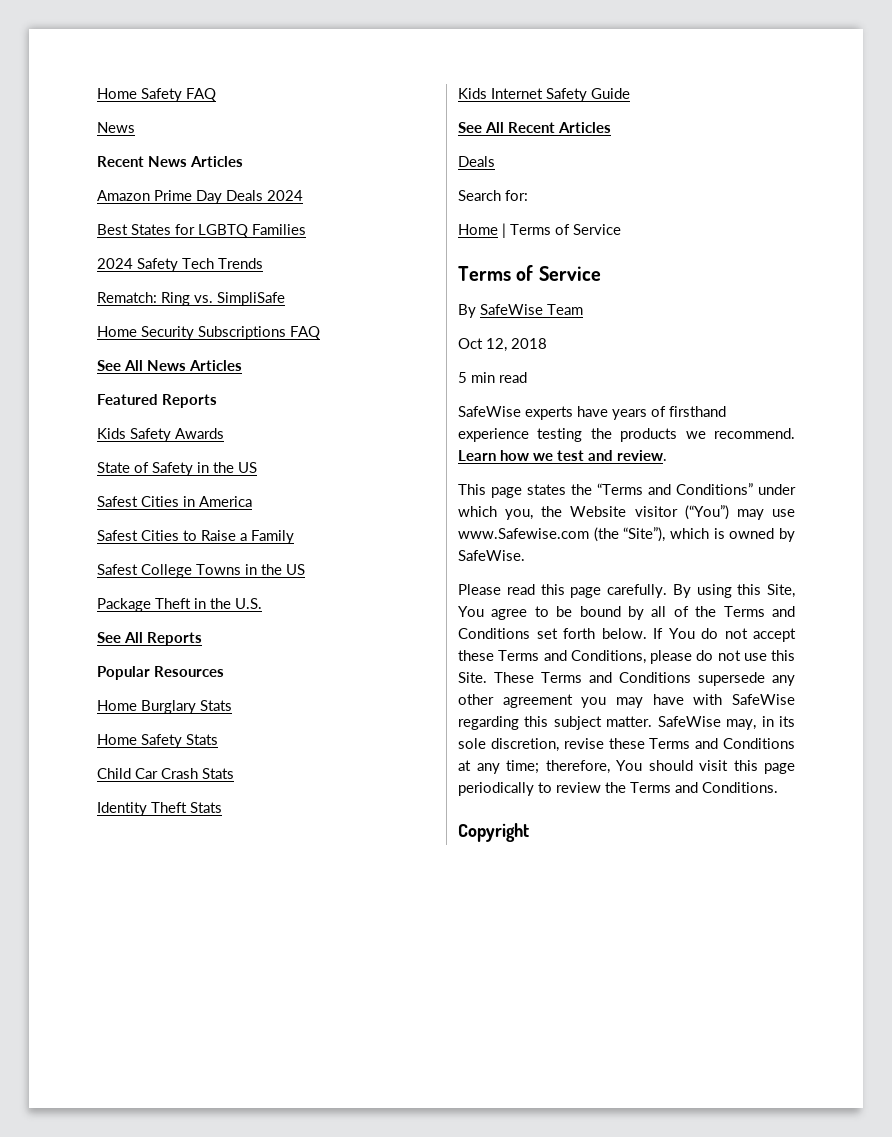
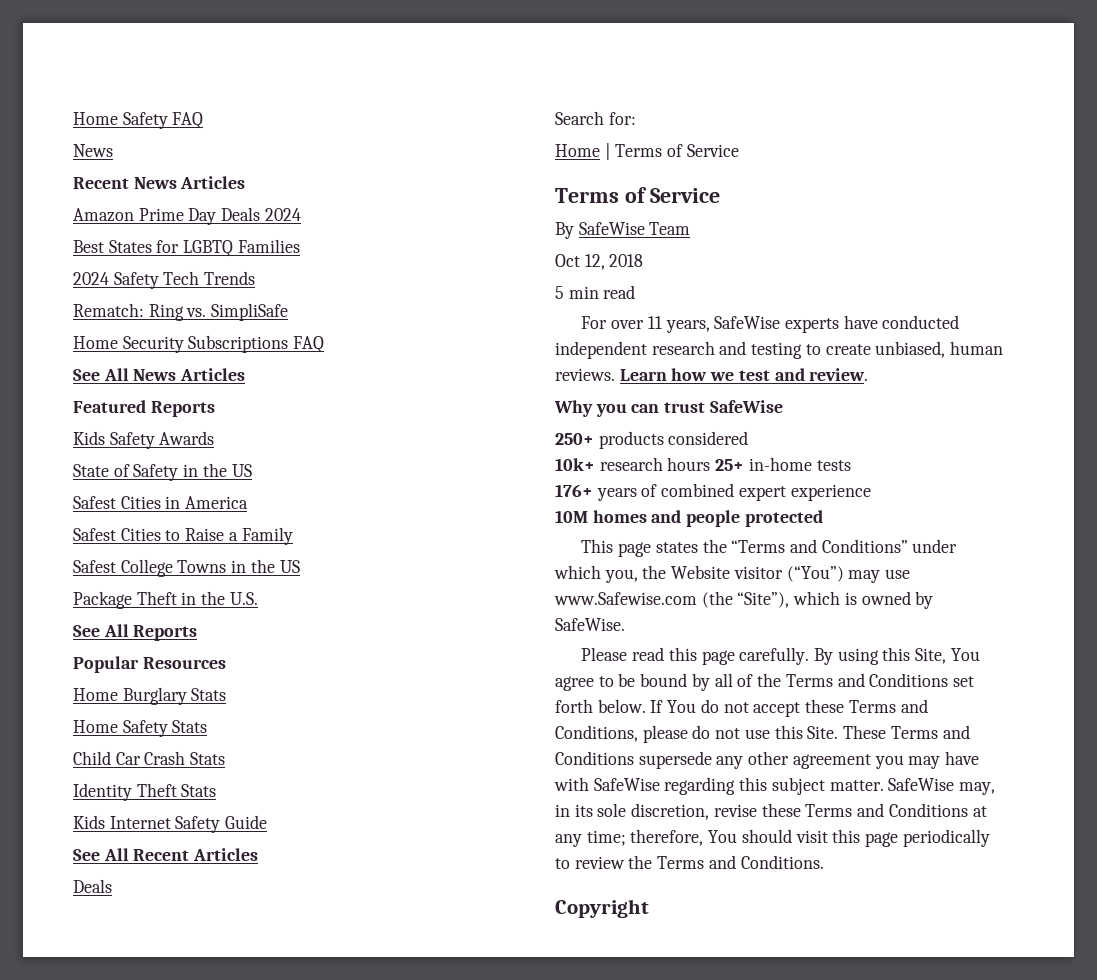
- SafeWise experts have years of firsthand experience testing the products we recommend.
+ For over 11 years, SafeWise experts have conducted independent research and testing to create unbiased, human reviews.
+ Why you can trust SafeWise
+ 250+ products considered
+ 10k+ research hours 25+ in-home tests
+ 176+ years of combined expert experience
+ 10M homes and people protected

